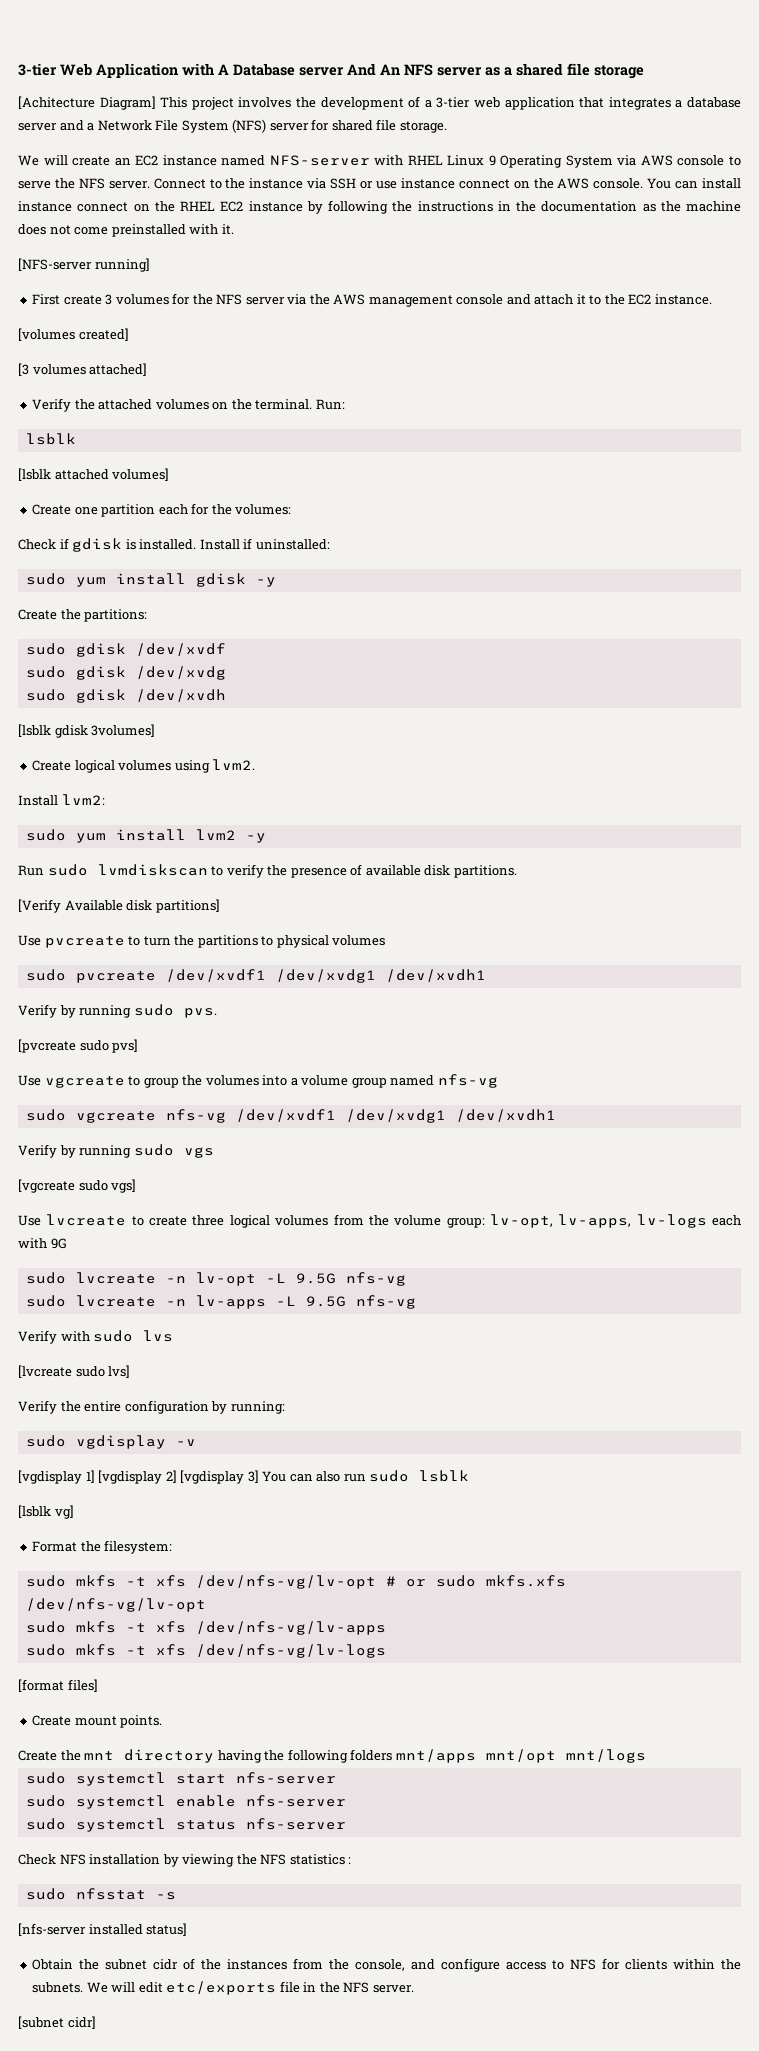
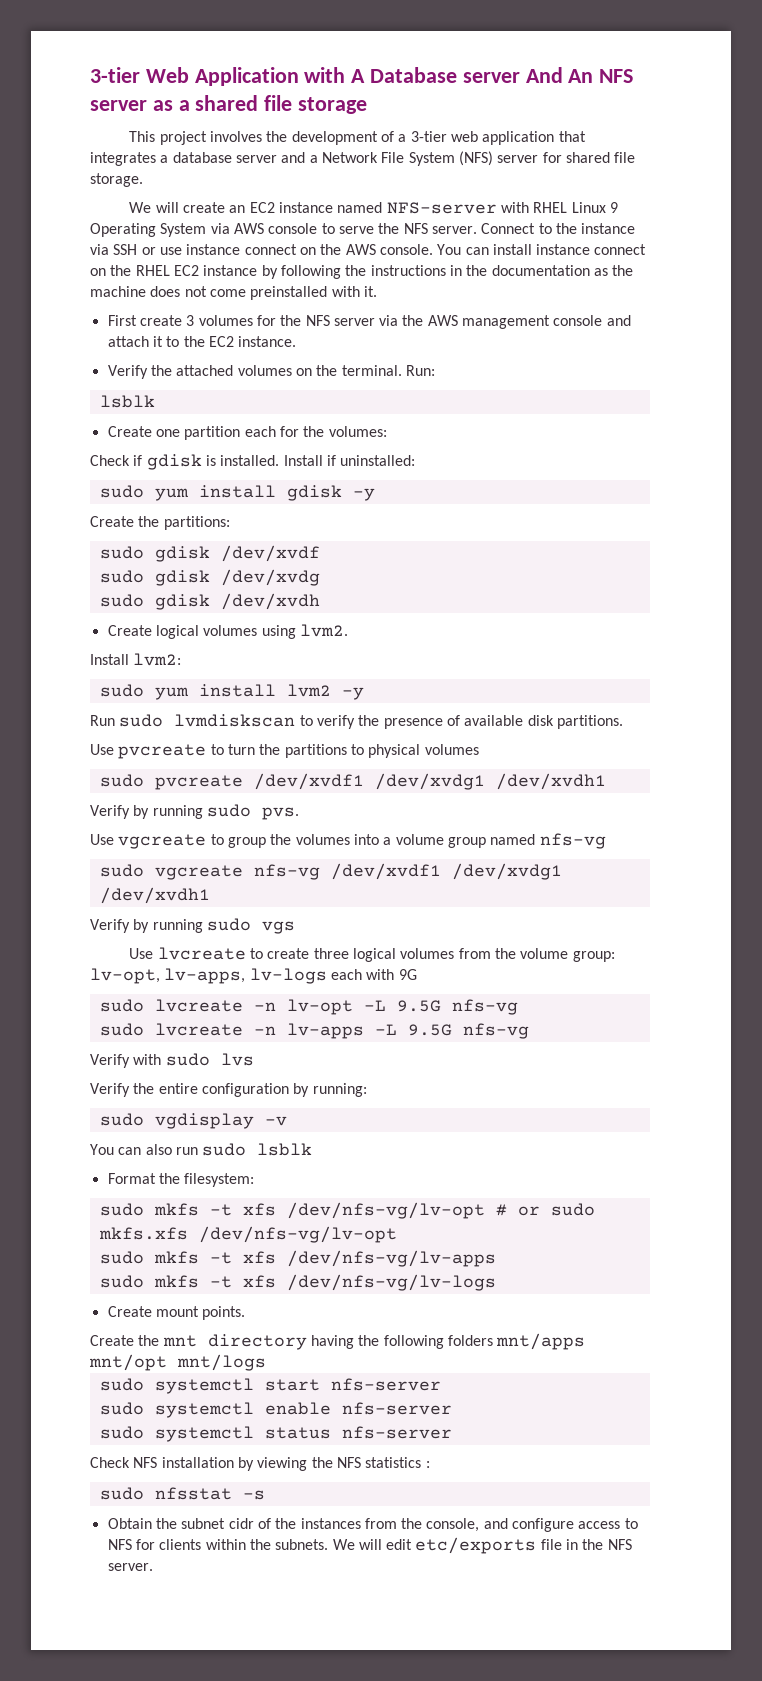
- [Achitecture Diagram] This project involves the development of a 3-tier web application that integrates a database server and a Network File System (NFS) server for shared file storage.
+ This project involves the development of a 3-tier web application that integrates a database server and a Network File System (NFS) server for shared file storage.
- [NFS-server running]
- [volumes created]
- [3 volumes attached]
- [lsblk attached volumes]
- [lsblk gdisk 3volumes]
- [Verify Available disk partitions]
- [pvcreate sudo pvs]
- [vgcreate sudo vgs]
- [lvcreate sudo lvs]
- [vgdisplay 1] [vgdisplay 2] [vgdisplay 3] You can also run sudo lsblk
+ You can also run sudo lsblk
- [lsblk vg]
- [format files]
- [nfs-server installed status]
- [subnet cidr]

